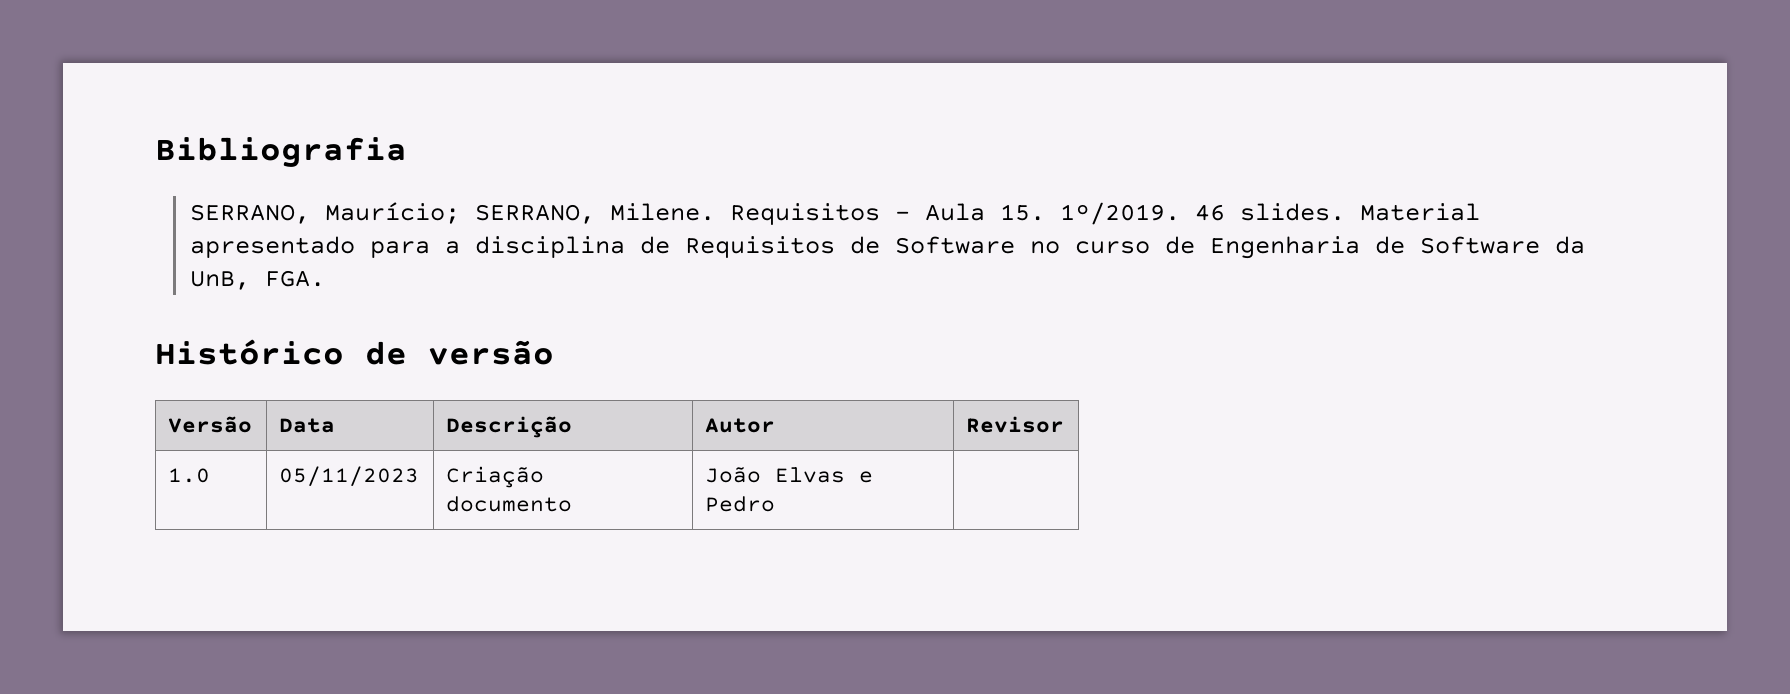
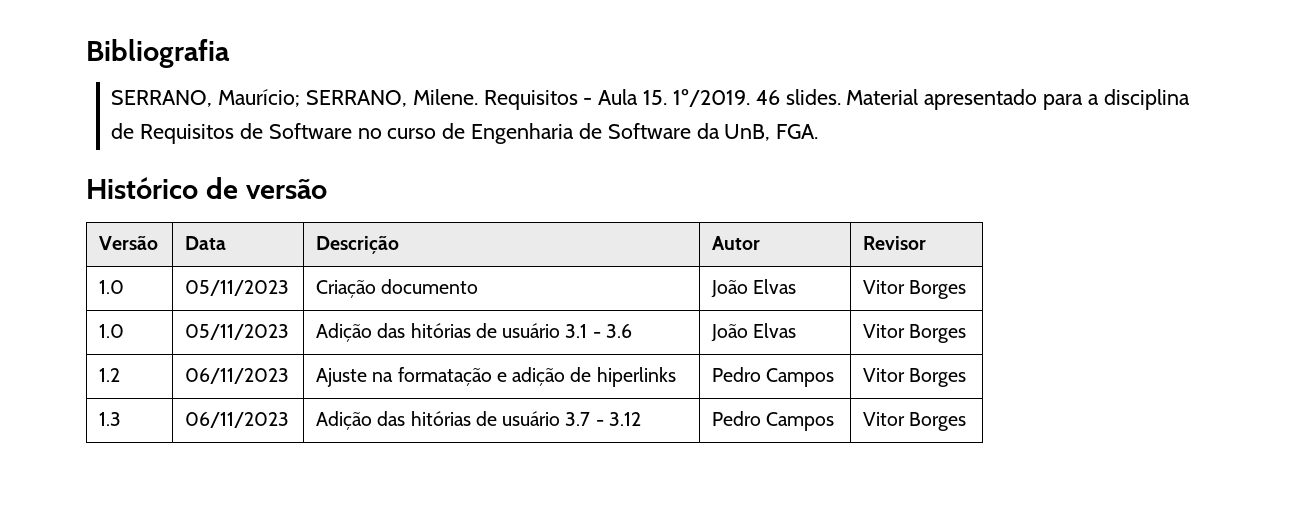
- 1.0 | 05/11/2023 | Criação documento | João Elvas e Pedro |
+ 1.0 | 05/11/2023 | Criação documento | João Elvas | Vitor Borges
+ 1.0 | 05/11/2023 | Adição das hitórias de usuário 3.1 - 3.6 | João Elvas | Vitor Borges
+ 1.2 | 06/11/2023 | Ajuste na formatação e adição de hiperlinks | Pedro Campos | Vitor Borges
+ 1.3 | 06/11/2023 | Adição das hitórias de usuário 3.7 - 3.12 | Pedro Campos | Vitor Borges

